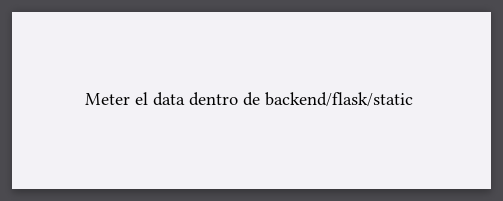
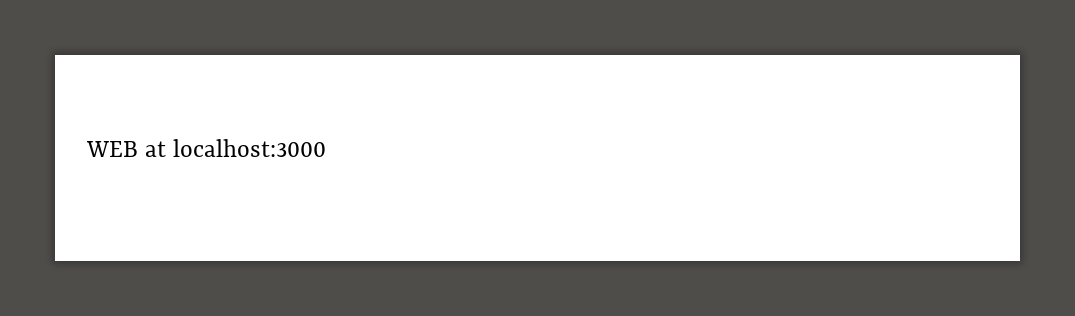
- Meter el data dentro de backend/flask/static
+ WEB at localhost:3000

